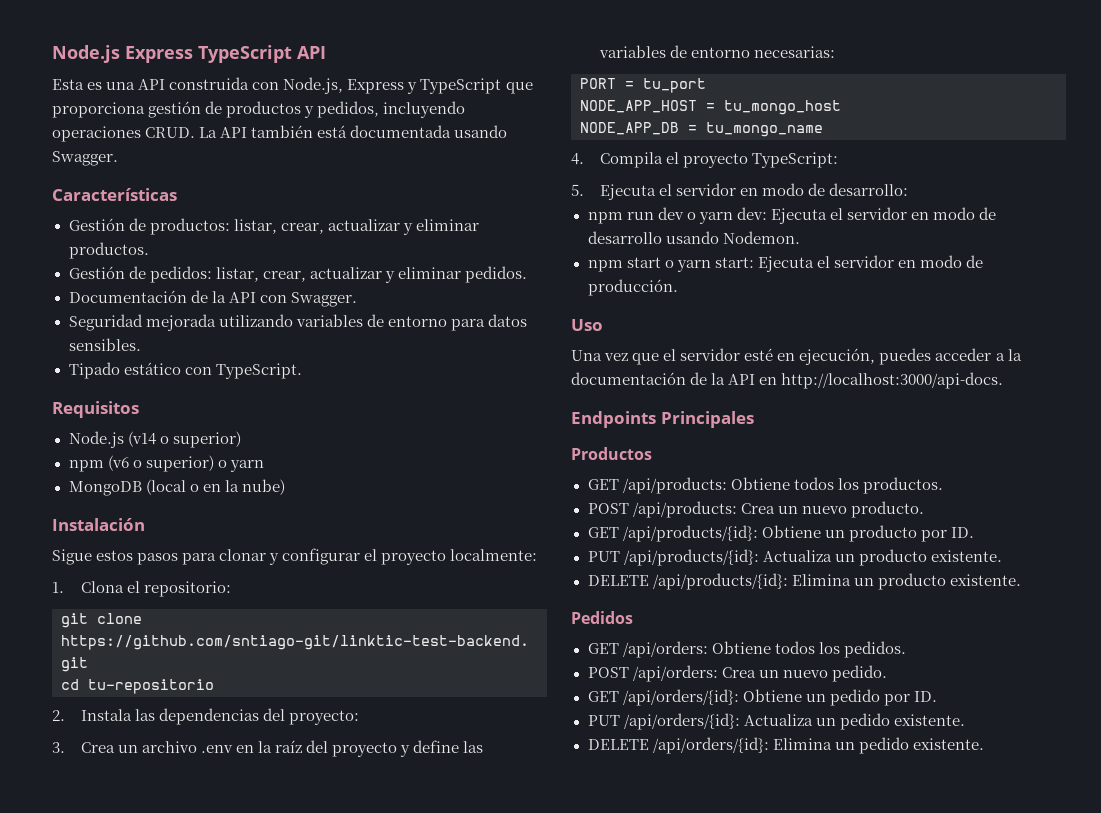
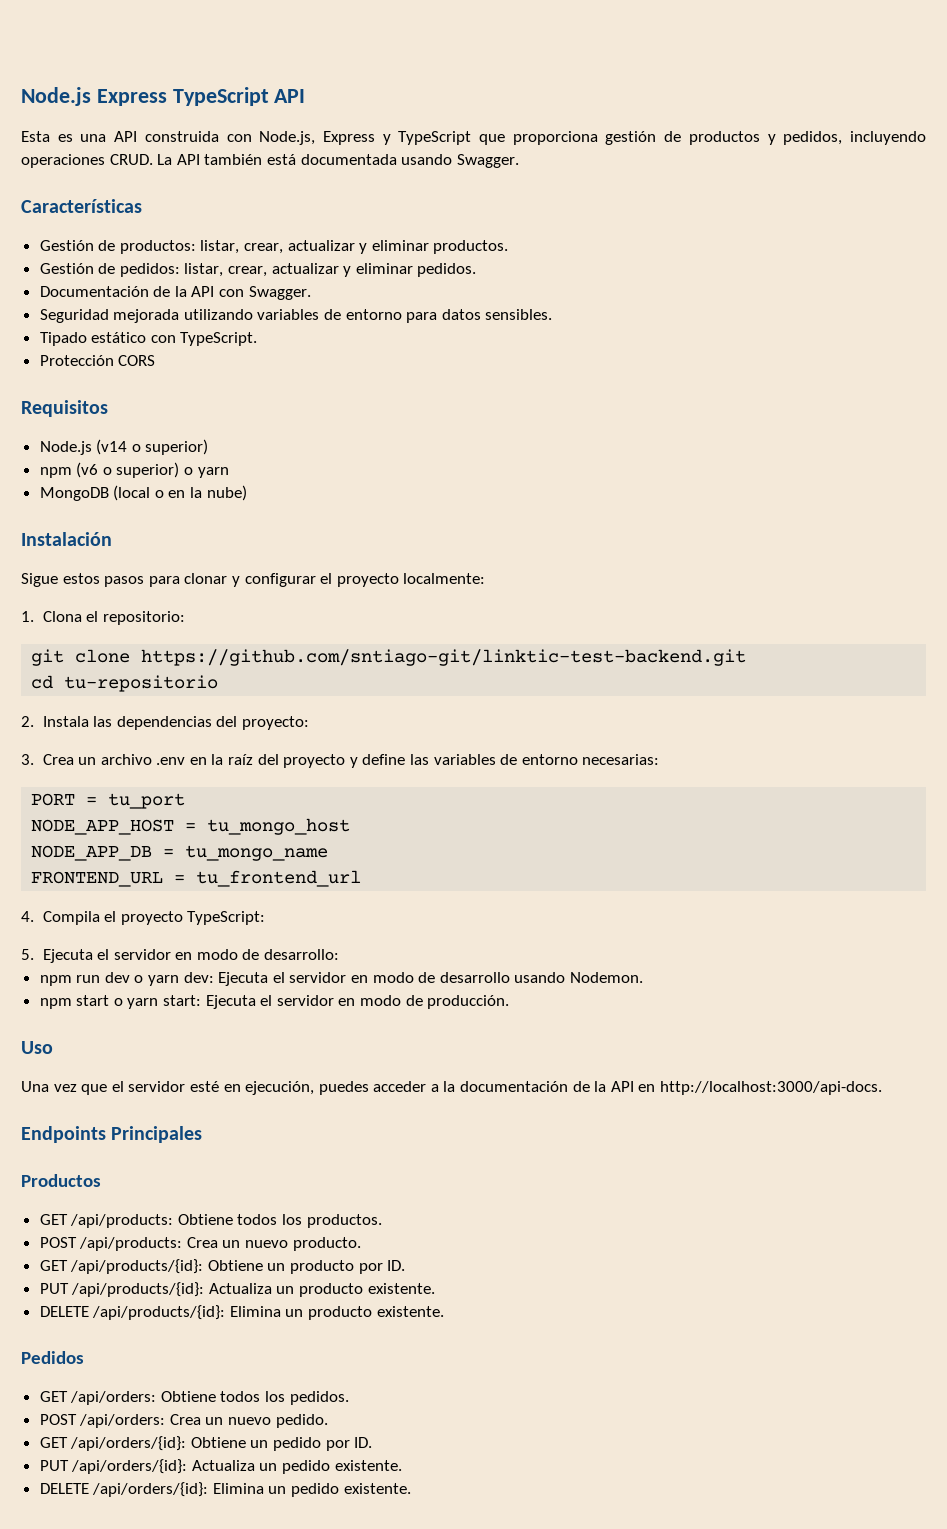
+ Protección CORS
+ FRONTEND_URL = tu_frontend_url

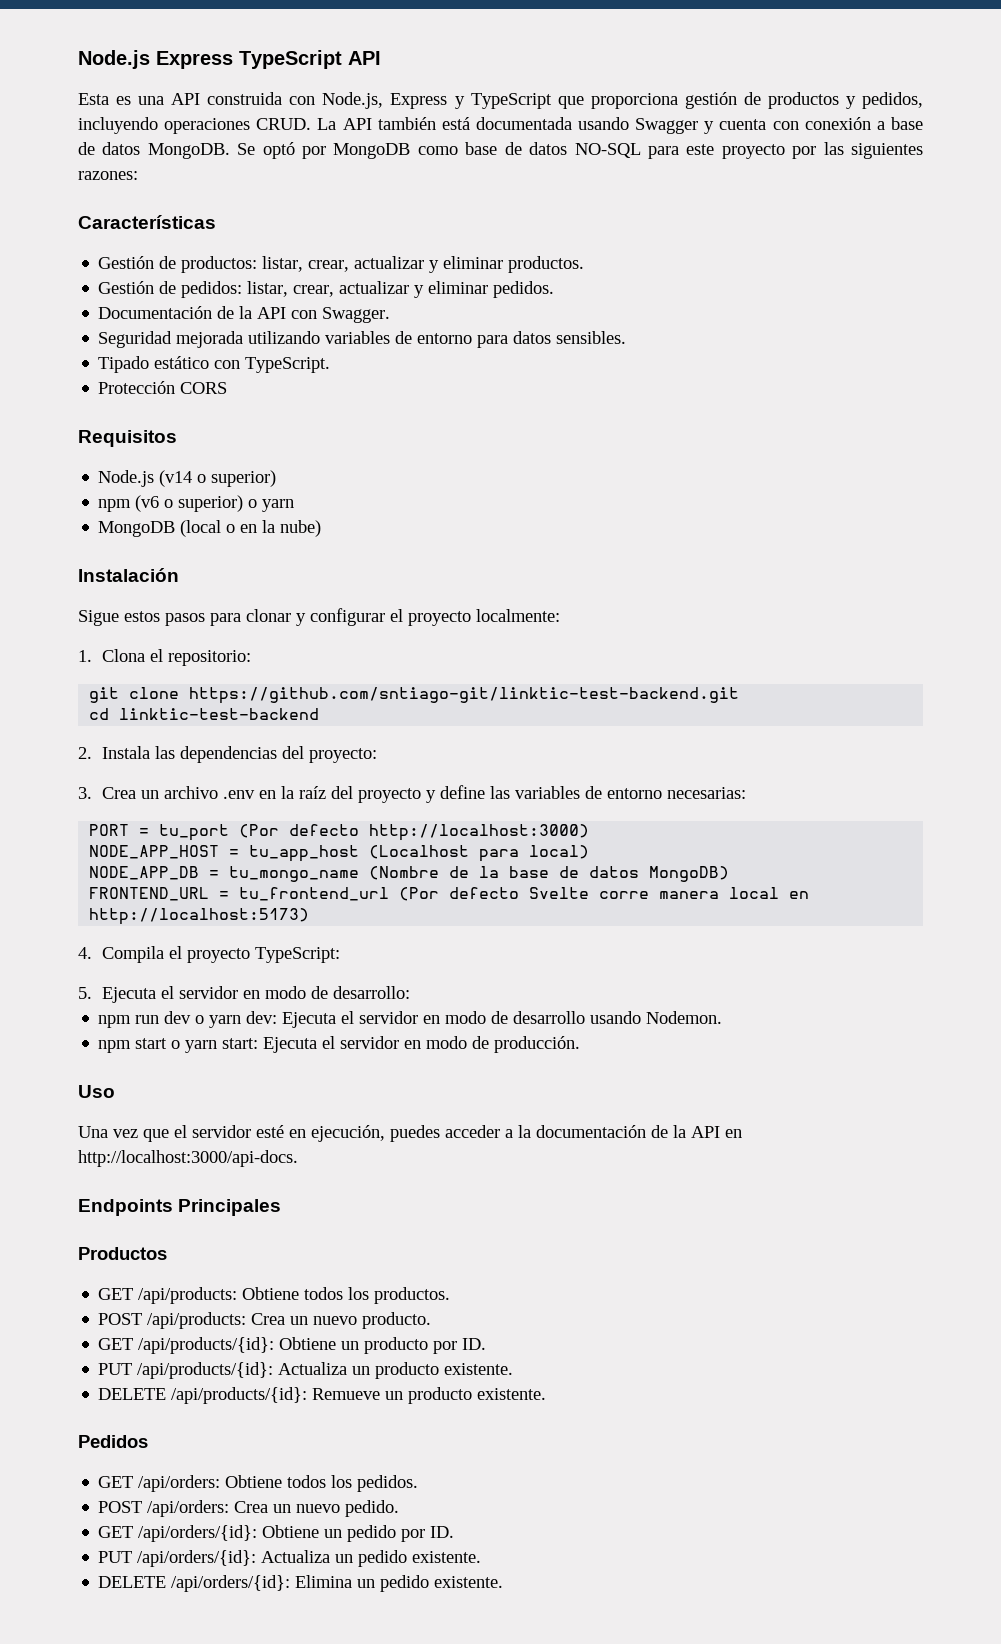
- La API también está documentada usando Swagger.
+ La API también está documentada usando Swagger y cuenta con conexión a base de datos MongoDB. Se optó por MongoDB como base de datos NO-SQL para este proyecto por las siguientes razones:
- cd tu-repositorio
+ cd linktic-test-backend
- PORT = tu_port
+ PORT = tu_port (Por defecto http://localhost:3000)
- NODE_APP_HOST = tu_mongo_host
+ NODE_APP_HOST = tu_app_host (Localhost para local)
- NODE_APP_DB = tu_mongo_name
- FRONTEND_URL = tu_frontend_url
+ NODE_APP_DB = tu_mongo_name (Nombre de la base de datos MongoDB)
+ FRONTEND_URL = tu_frontend_url (Por defecto Svelte corre manera local en http://localhost:5173)
- DELETE /api/products/{id}: Elimina un producto existente.
+ DELETE /api/products/{id}: Remueve un producto existente.

